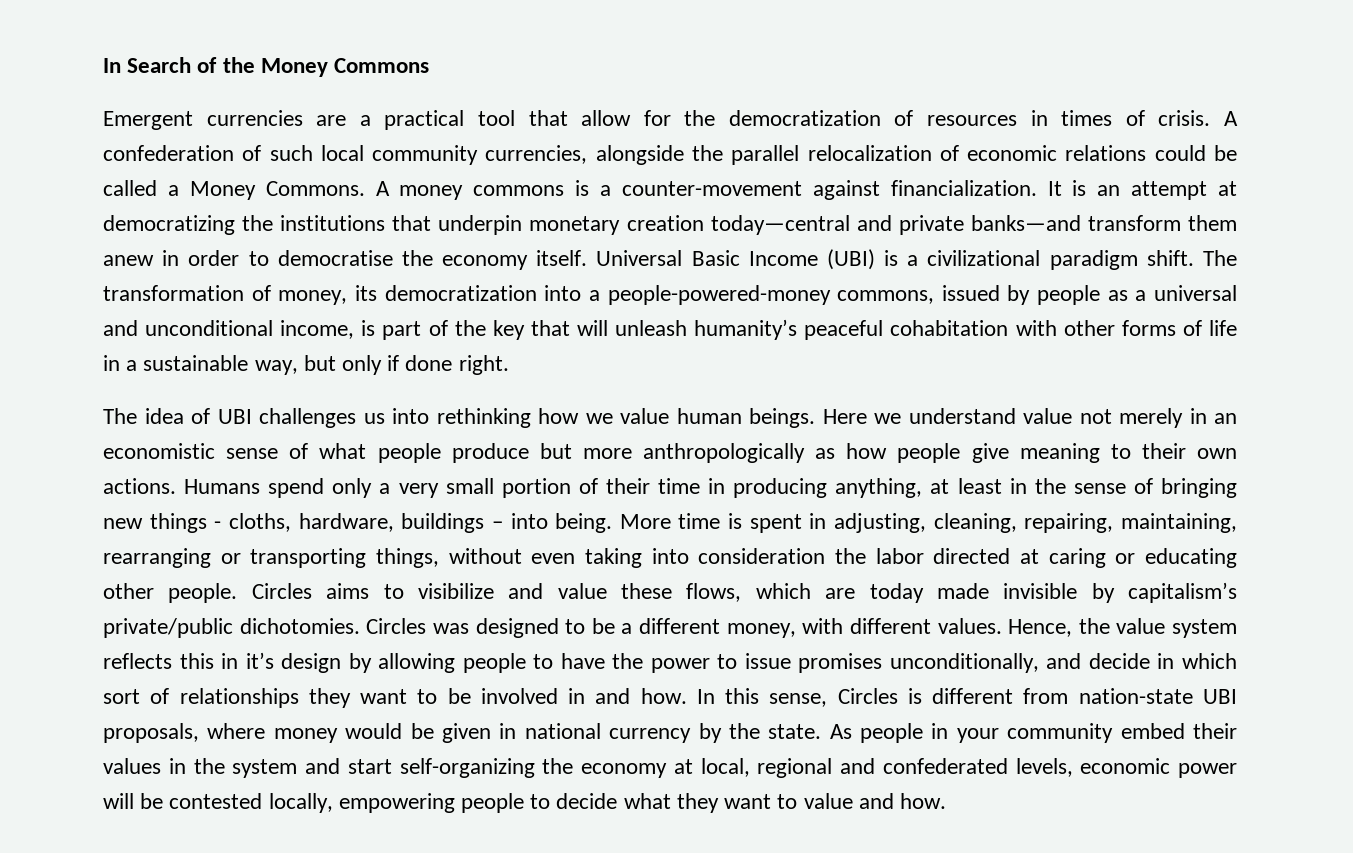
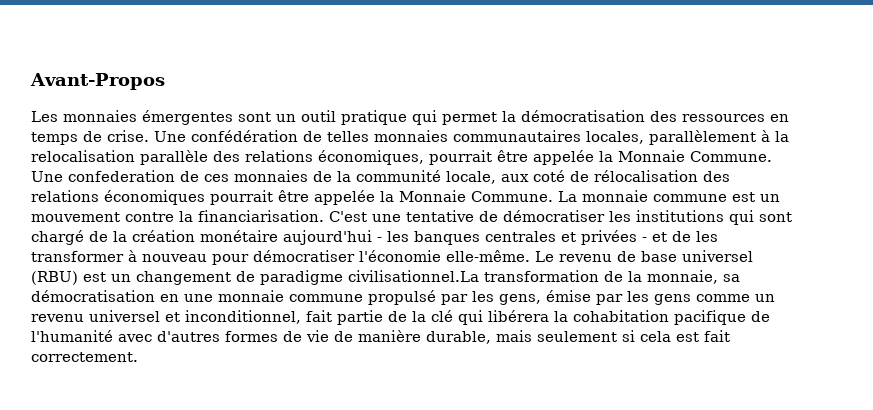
- In Search of the Money Commons
- Emergent currencies are a practical tool that allow for the democratization of resources in times of crisis. A confederation of such local community currencies, alongside the parallel relocalization of economic relations could be called a Money Commons. A money commons is a counter-movement against financialization. It is an attempt at democratizing the institutions that underpin monetary creation today—central and private banks—and transform them anew in order to democratise the economy itself. Universal Basic Income (UBI) is a civilizational paradigm shift. The transformation of money, its democratization into a people-powered-money commons, issued by people as a universal and unconditional income, is part of the key that will unleash humanity’s peaceful cohabitation with other forms of life in a sustainable way, but only if done right.
- The idea of UBI challenges us into rethinking how we value human beings. Here we understand value not merely in an economistic sense of what people produce but more anthropologically as how people give meaning to their own actions. Humans spend only a very small portion of their time in producing anything, at least in the sense of bringing new things - cloths, hardware, buildings – into being. More time is spent in adjusting, cleaning, repairing, maintaining, rearranging or transporting things, without even taking into consideration the labor directed at caring or educating other people. Circles aims to visibilize and value these flows, which are today made invisible by capitalism’s private/public dichotomies. Circles was designed to be a different money, with different values. Hence, the value system reflects this in it’s design by allowing people to have the power to issue promises unconditionally, and decide in which sort of relationships they want to be involved in and how. In this sense, Circles is different from nation-state UBI proposals, where money would be given in national currency by the state. As people in your community embed their values in the system and start self-organizing the economy at local, regional and confederated levels, economic power will be contested locally, empowering people to decide what they want to value and how.
+ Avant-Propos
+ Les monnaies émergentes sont un outil pratique qui permet la démocratisation des ressources en temps de crise. Une confédération de telles monnaies communautaires locales, parallèlement à la relocalisation parallèle des relations économiques, pourrait être appelée la Monnaie Commune. Une confederation de ces monnaies de la communité locale, aux coté de rélocalisation des relations économiques pourrait être appelée la Monnaie Commune. La monnaie commune est un mouvement contre la financiarisation. C'est une tentative de démocratiser les institutions qui sont chargé de la création monétaire aujourd'hui - les banques centrales et privées - et de les transformer à nouveau pour démocratiser l'économie elle-même. Le revenu de base universel (RBU) est un changement de paradigme civilisationnel.La transformation de la monnaie, sa démocratisation en une monnaie commune propulsé par les gens, émise par les gens comme un revenu universel et inconditionnel, fait partie de la clé qui libérera la cohabitation pacifique de l'humanité avec d'autres formes de vie de manière durable, mais seulement si cela est fait correctement.

